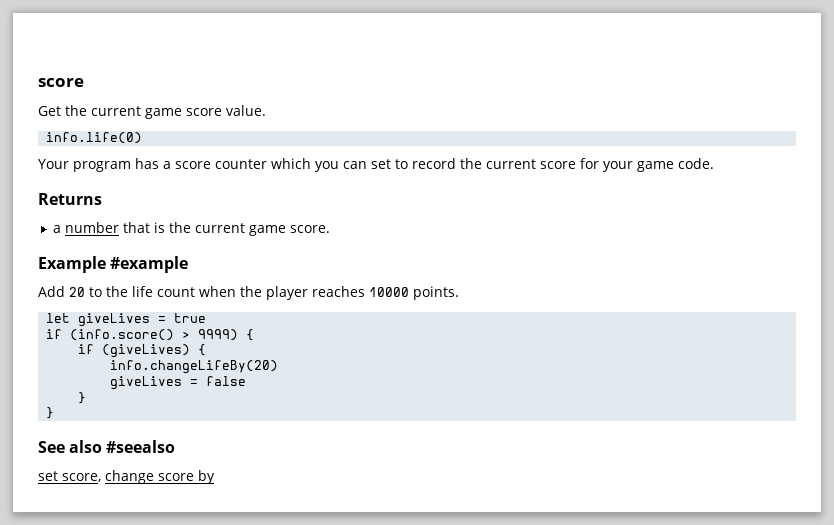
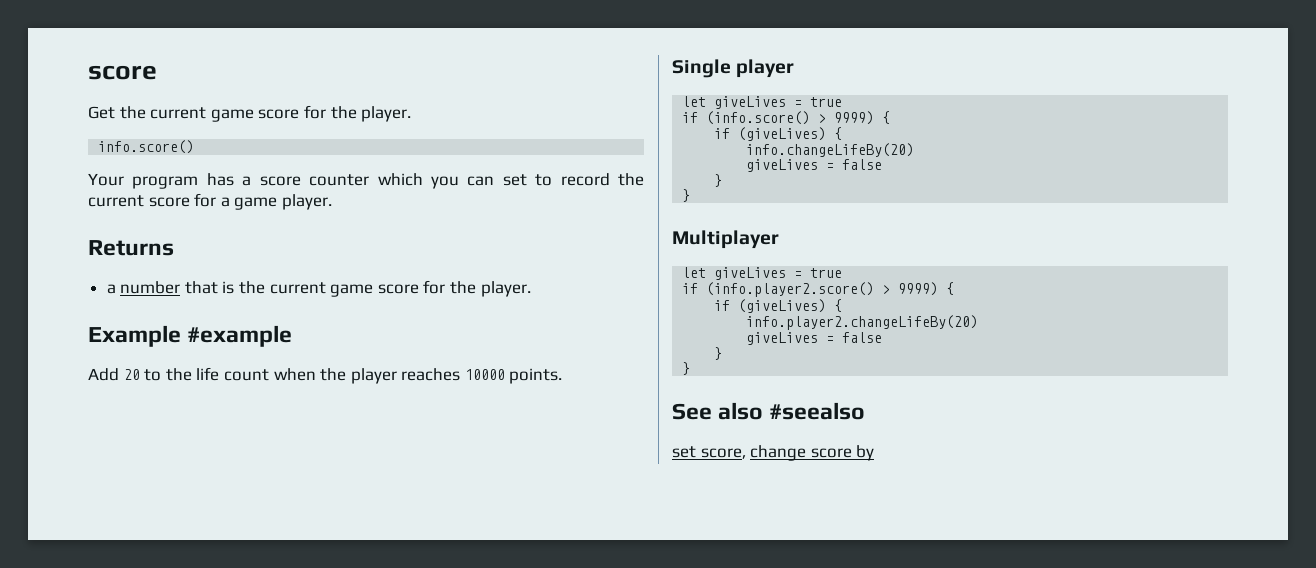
- Get the current game score value.
- info.life(0)
+ Get the current game score for the player.
+ info.score()
- Your program has a score counter which you can set to record the current score for your game code.
+ Your program has a score counter which you can set to record the current score for a game player.
- a number that is the current game score.
+ a number that is the current game score for the player.
+ Single player
+ Multiplayer
+ let giveLives = true
+ if (info.player2.score() > 9999) {
+ if (giveLives) {
+ info.player2.changeLifeBy(20)
+ giveLives = false
+ }
+ }

